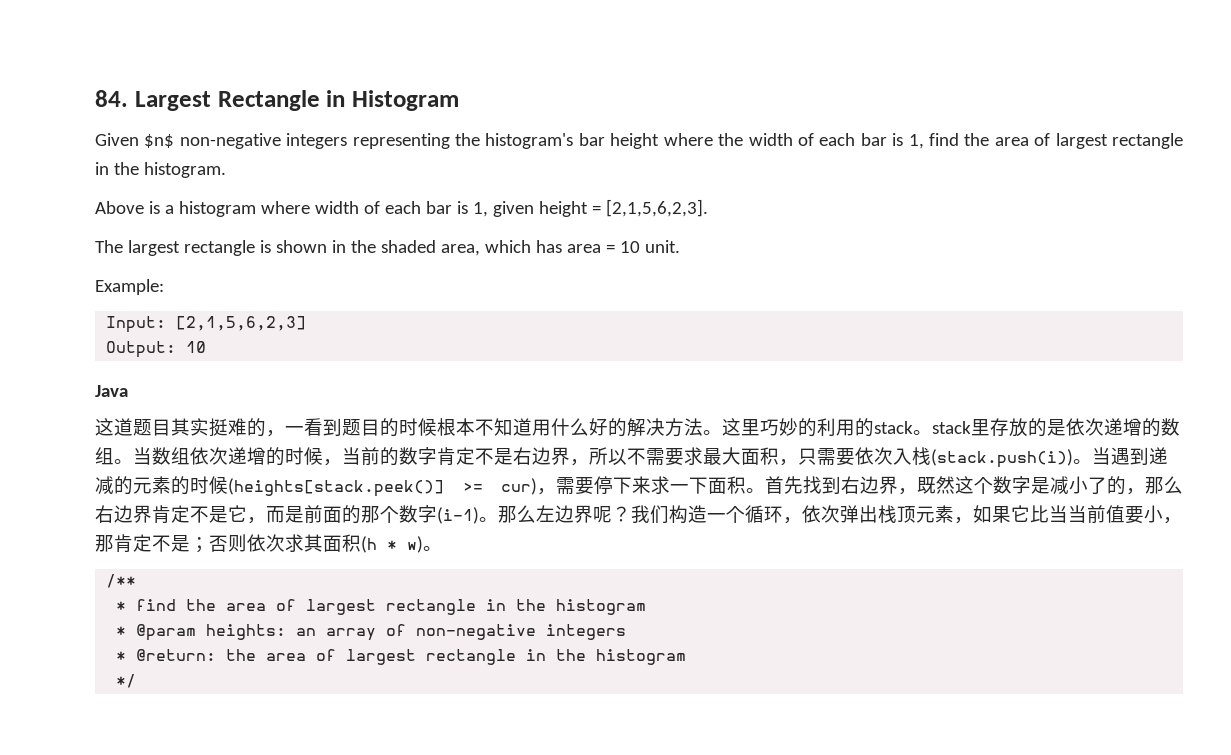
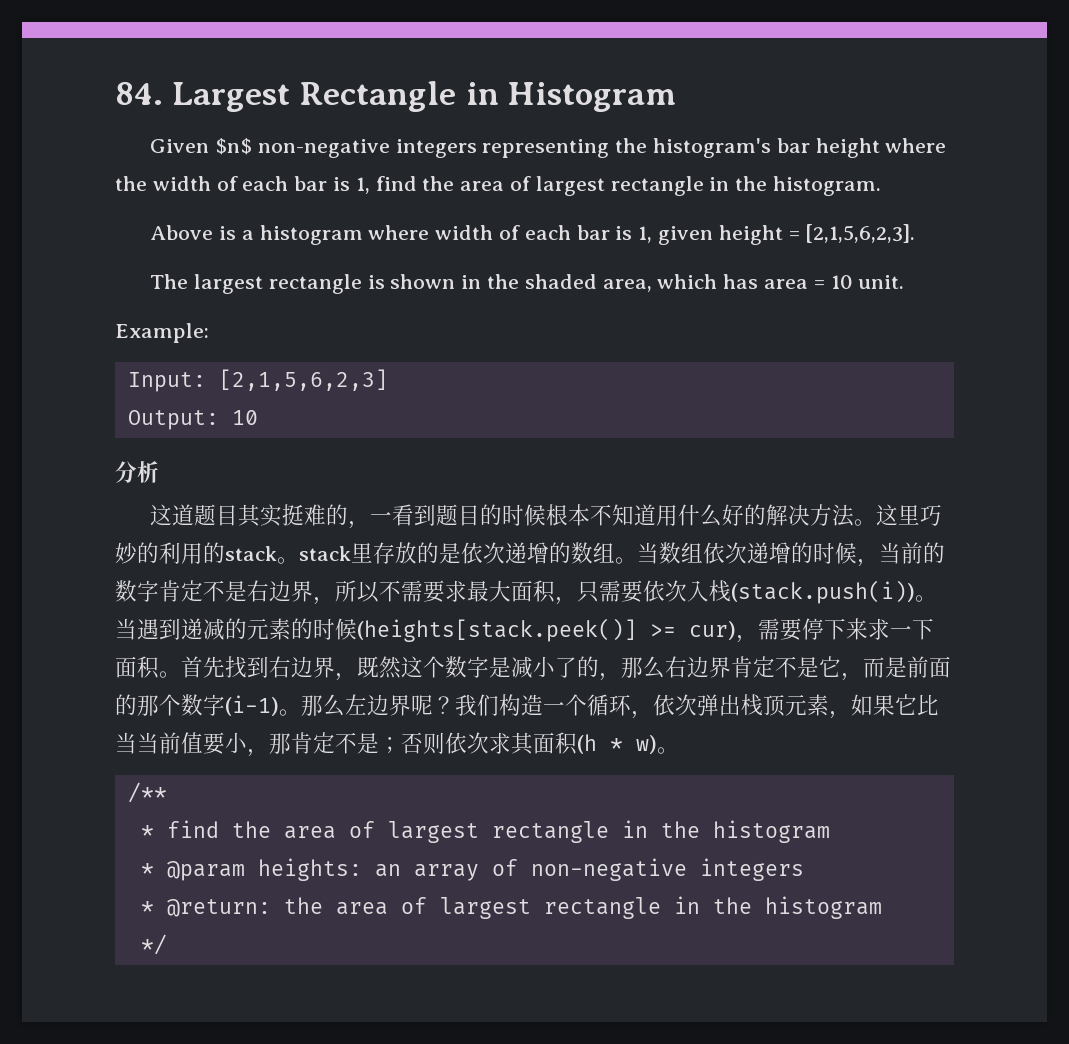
- Java
+ 分析

